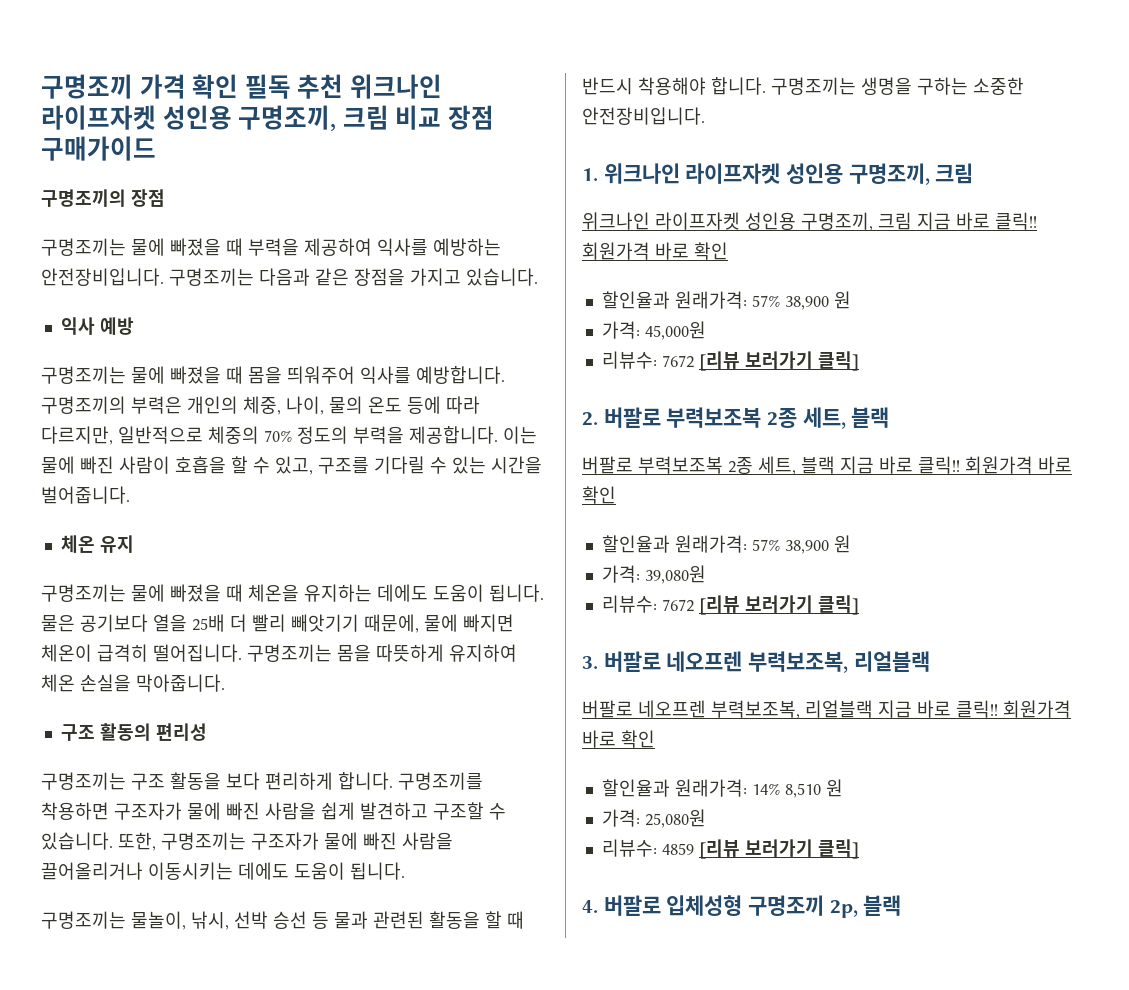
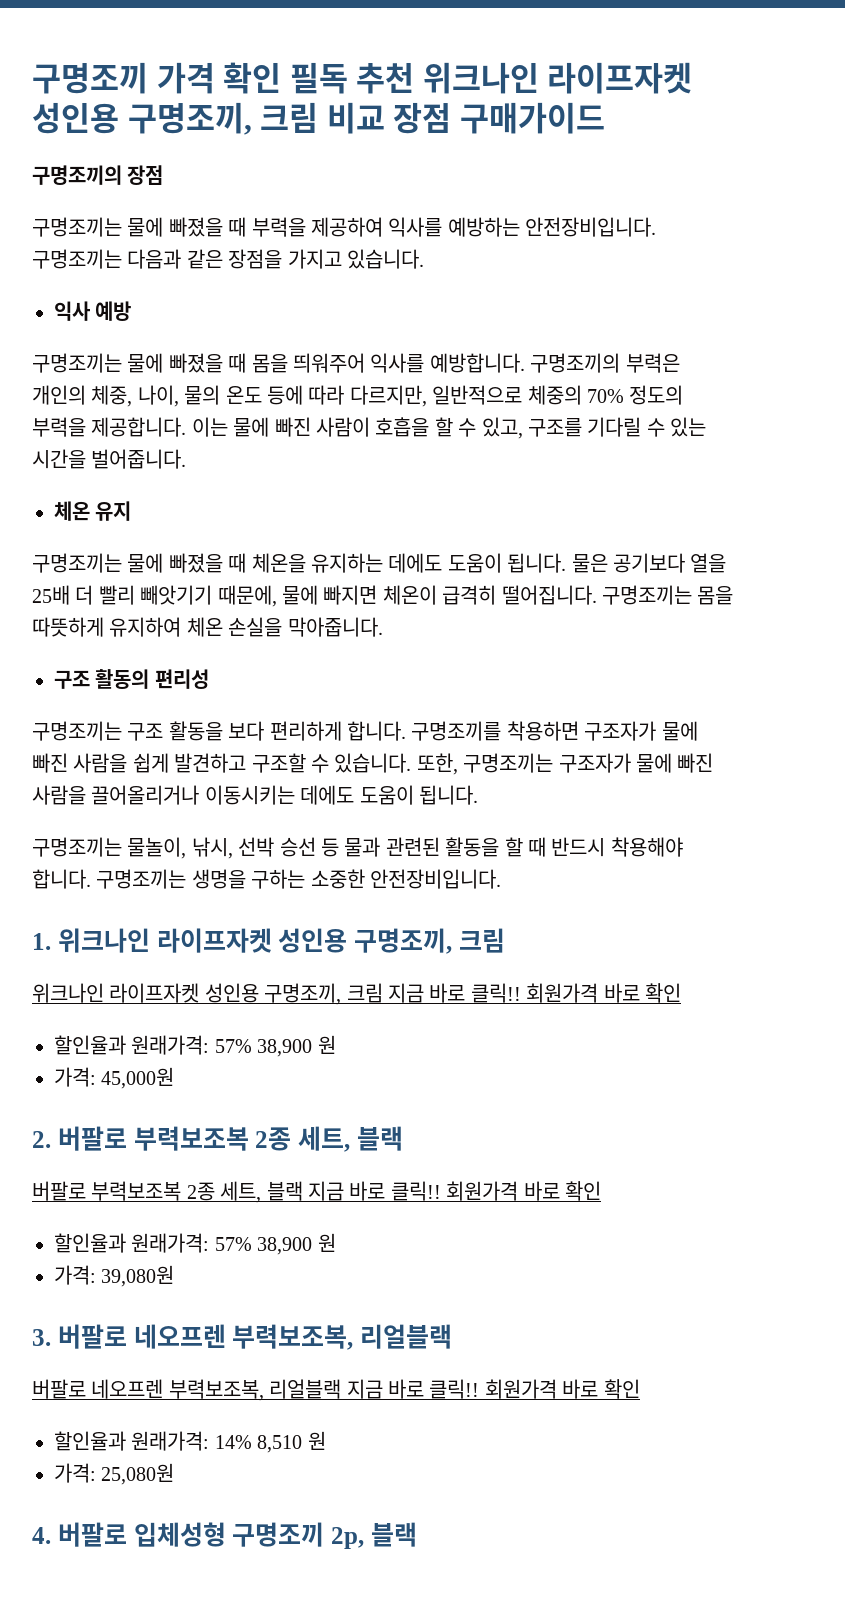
  가격: 45,000원
- 리뷰수: 7672 [리뷰 보러가기 클릭]
  가격: 39,080원
- 리뷰수: 7672 [리뷰 보러가기 클릭]
- 리뷰수: 4859 [리뷰 보러가기 클릭]

